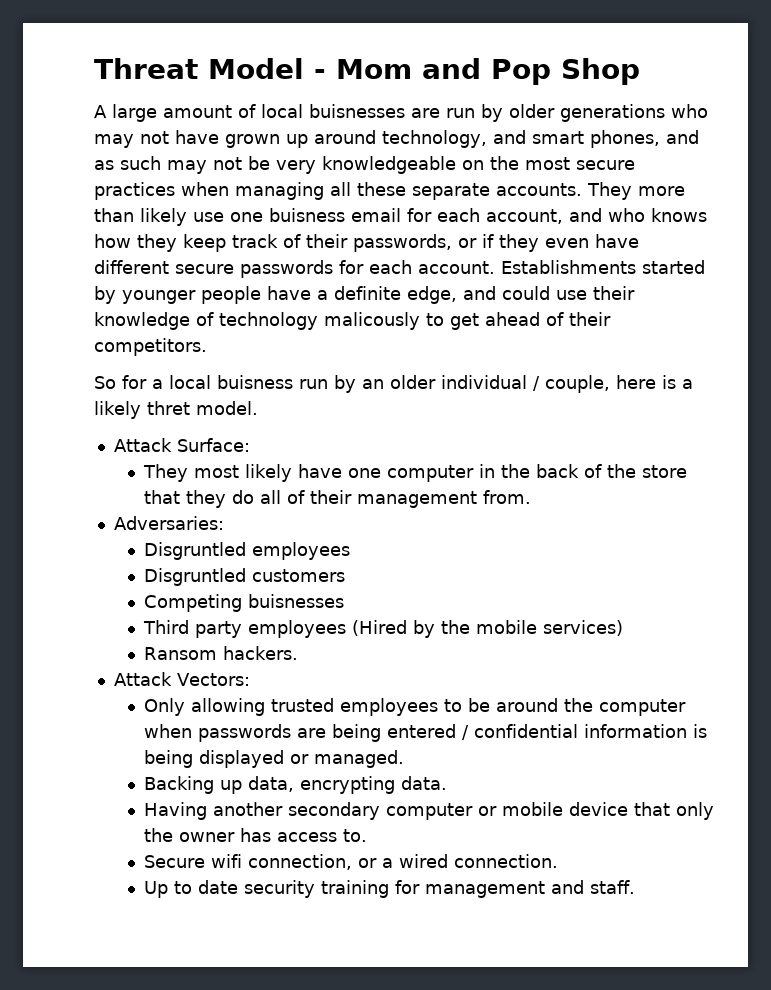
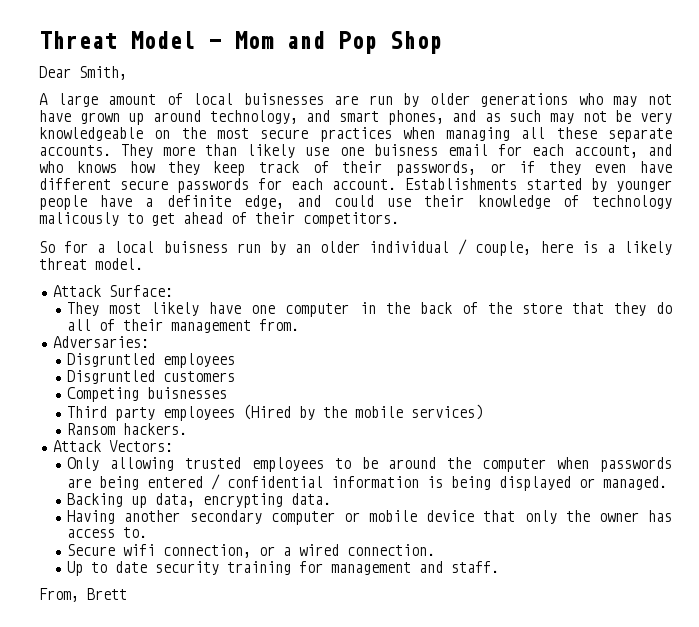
+ Dear Smith,
- So for a local buisness run by an older individual / couple, here is a likely thret model.
+ So for a local buisness run by an older individual / couple, here is a likely threat model.
+ From, Brett

